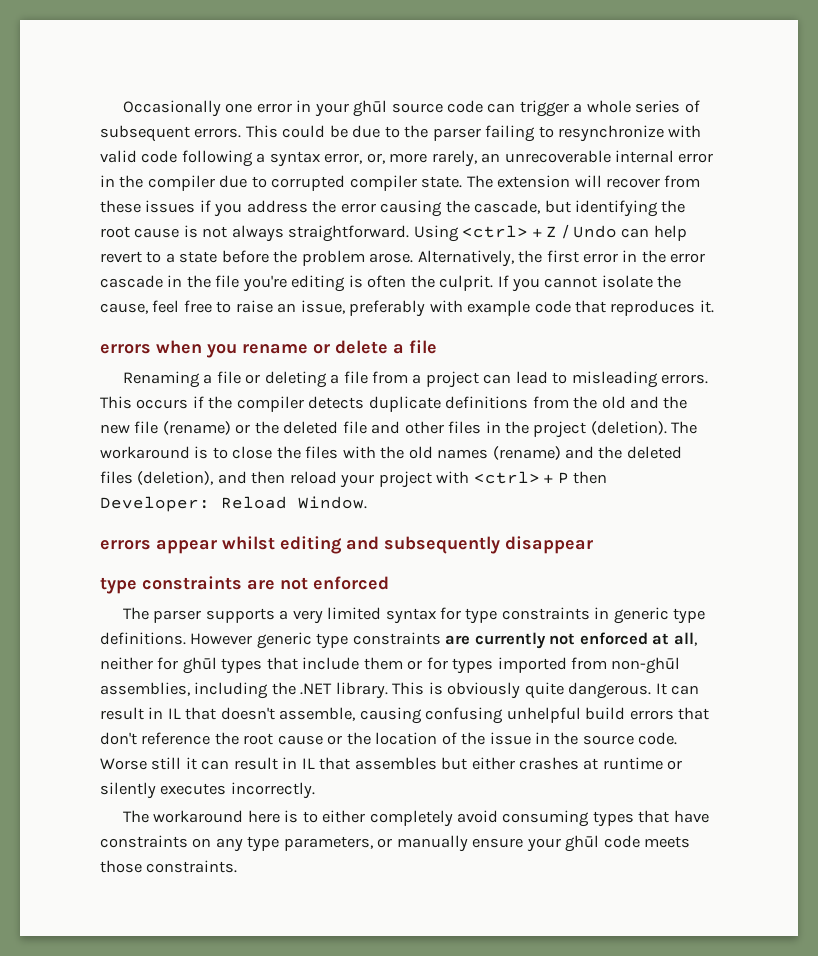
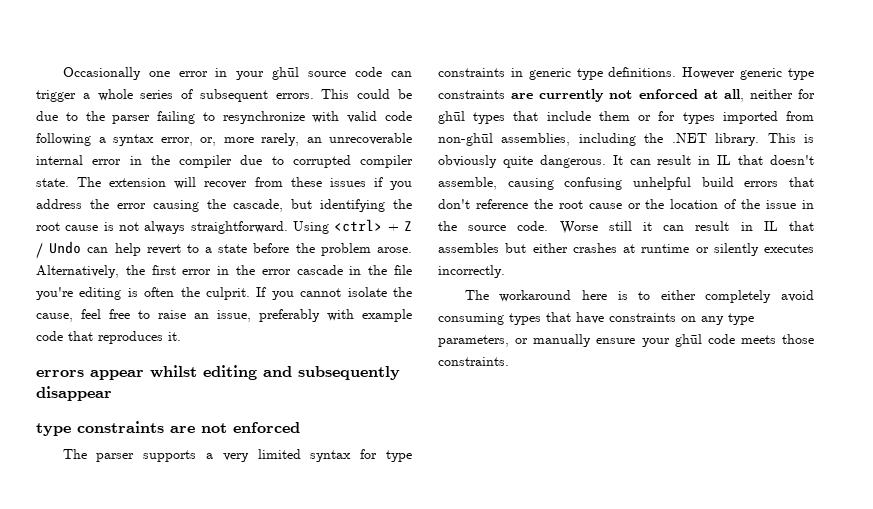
- errors when you rename or delete a file
- Renaming a file or deleting a file from a project can lead to misleading errors. This occurs if the compiler detects duplicate definitions from the old and the new file (rename) or the deleted file and other files in the project (deletion). The workaround is to close the files with the old names (rename) and the deleted files (deletion), and then reload your project with <ctrl> + P then Developer: Reload Window.

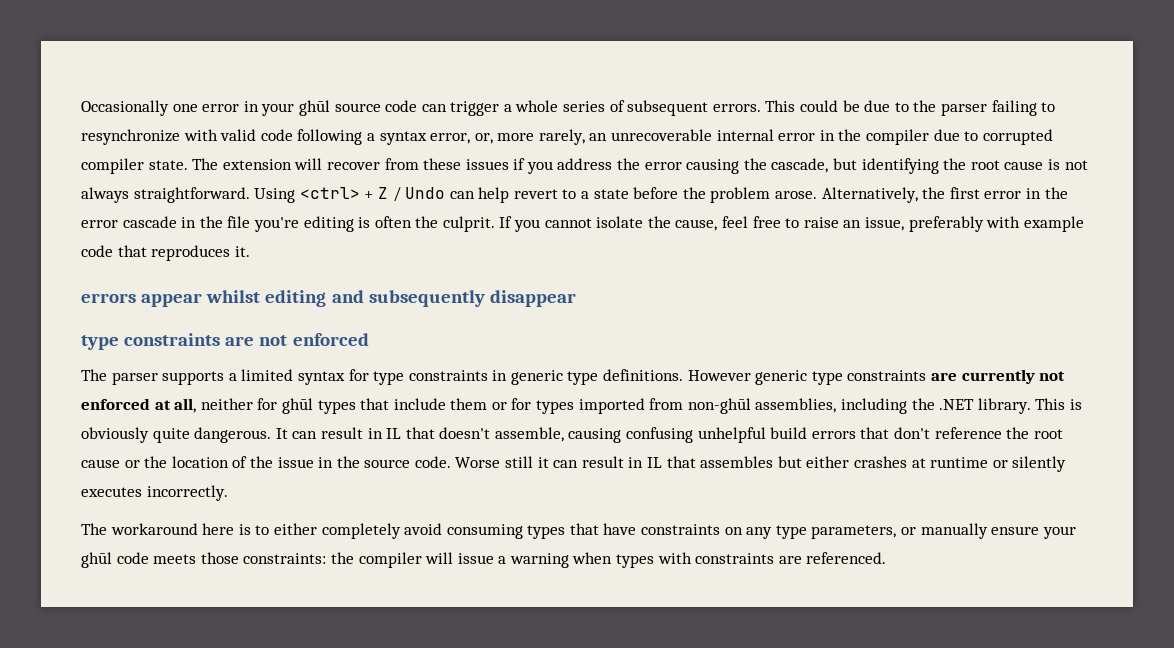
- The parser supports a very limited syntax for type constraints in generic type definitions.
+ The parser supports a limited syntax for type constraints in generic type definitions.
- The workaround here is to either completely avoid consuming types that have constraints on any type parameters, or manually ensure your ghūl code meets those constraints.
+ The workaround here is to either completely avoid consuming types that have constraints on any type parameters, or manually ensure your ghūl code meets those constraints: the compiler will issue a warning when types with constraints are referenced.

